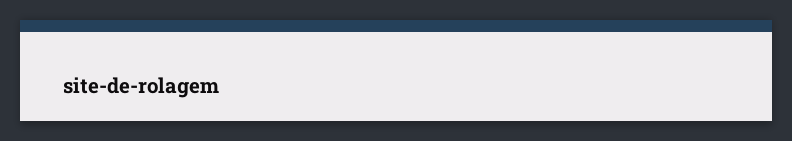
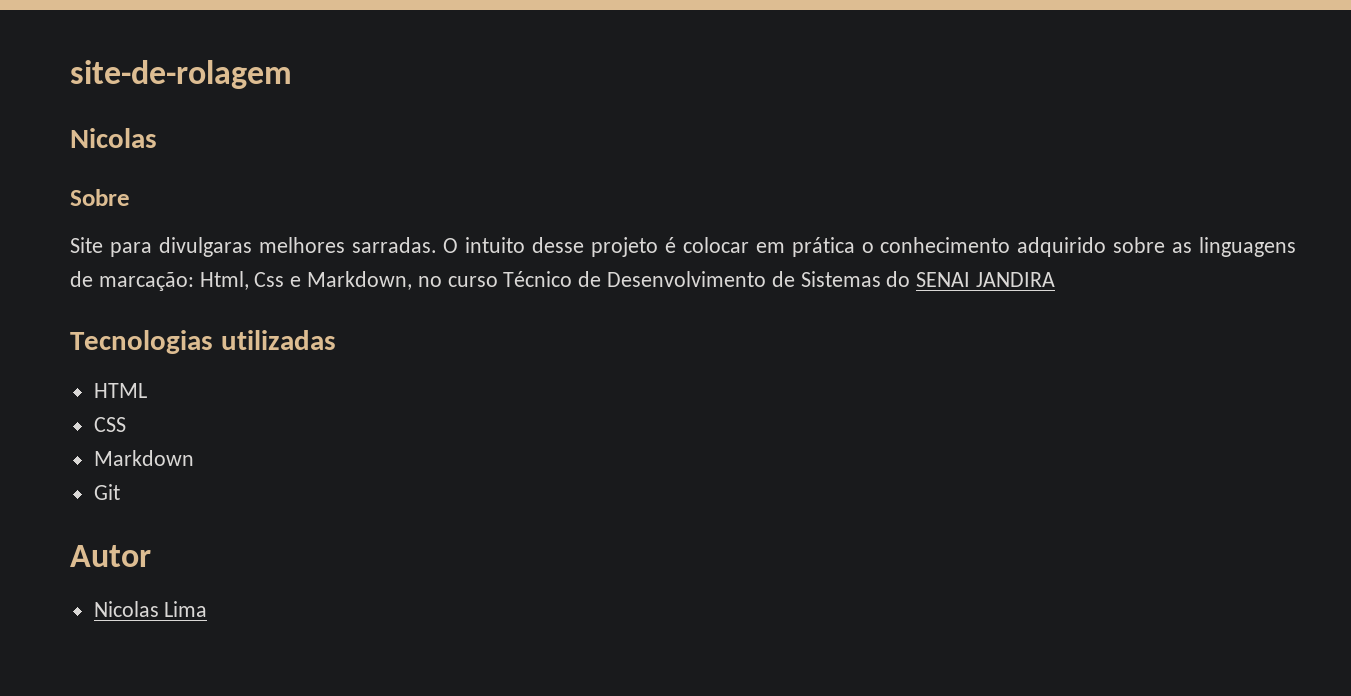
  site-de-rolagem
+ Nicolas
+ Sobre
+ Site para divulgaras melhores sarradas. O intuito desse projeto é colocar em prática o conhecimento adquirido sobre as linguagens de marcação: Html, Css e Markdown, no curso Técnico de Desenvolvimento de Sistemas do SENAI JANDIRA
+ Tecnologias utilizadas
+ HTML
+ CSS
+ Markdown
+ Git
+ Autor
+ Nicolas Lima

